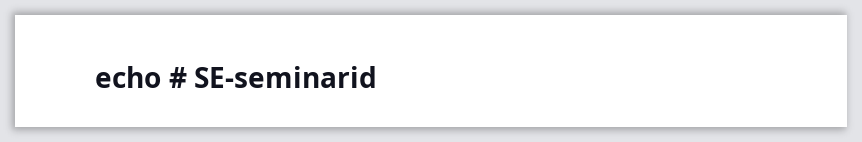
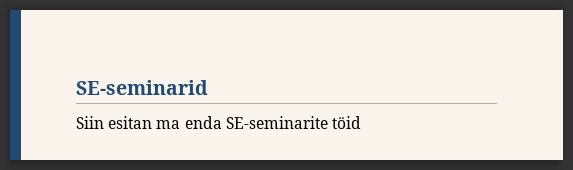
- echo # SE-seminarid
+ SE-seminarid
+ Siin esitan ma enda SE-seminarite töid

